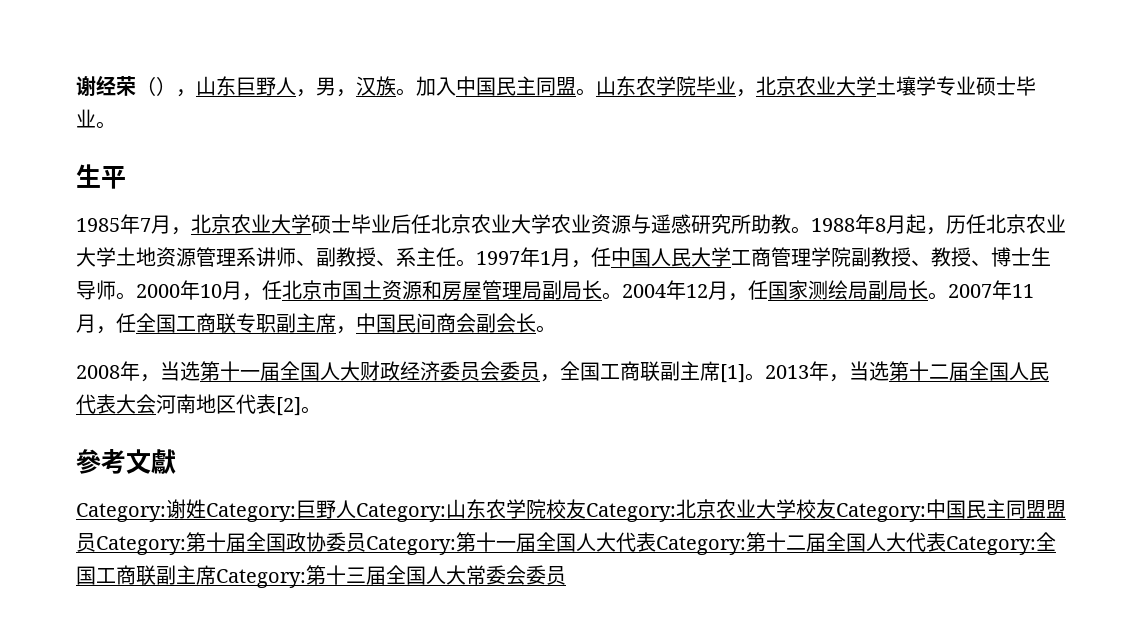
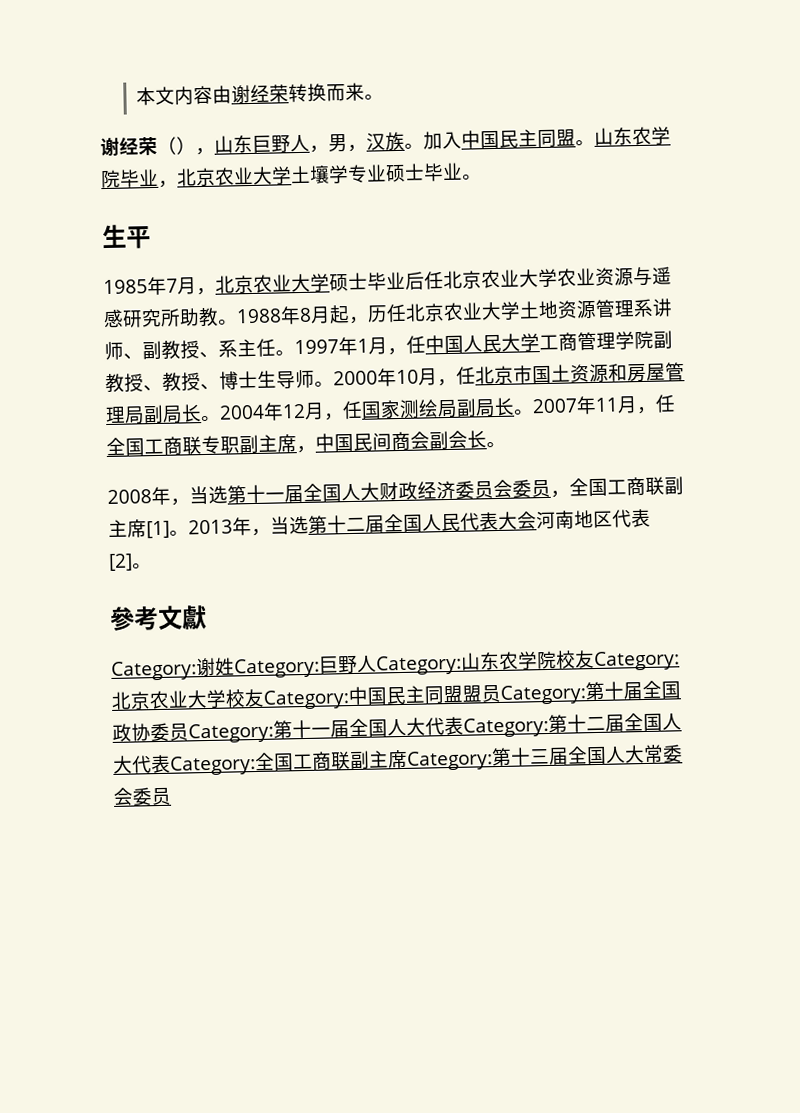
+ 本文内容由谢经荣转换而来。

